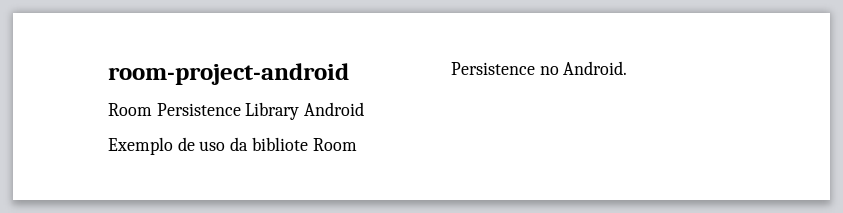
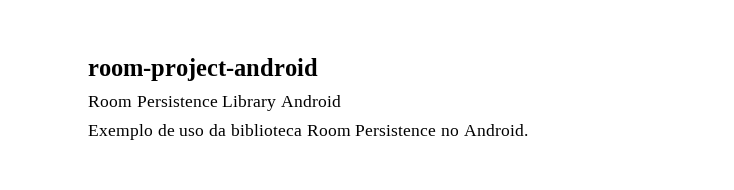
- Exemplo de uso da bibliote Room Persistence no Android.
+ Exemplo de uso da biblioteca Room Persistence no Android.

